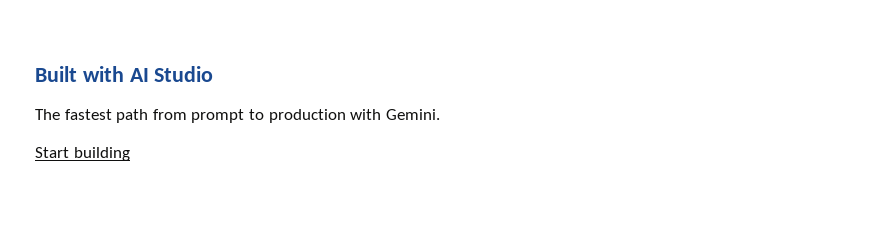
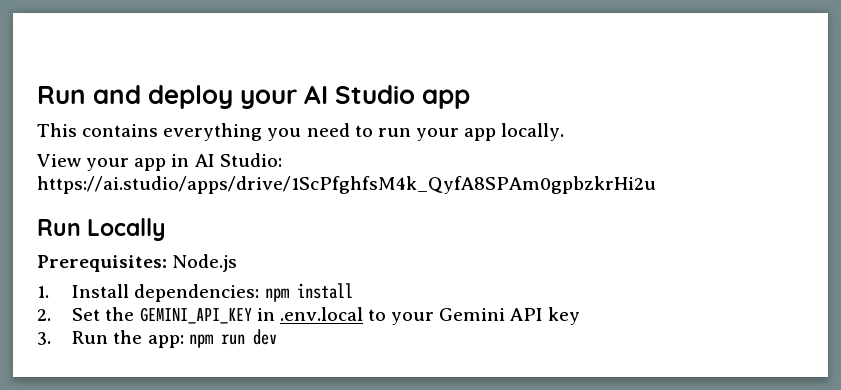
- Built with AI Studio
- The fastest path from prompt to production with Gemini.
- Start building
+ Run and deploy your AI Studio app
+ This contains everything you need to run your app locally.
+ View your app in AI Studio: https://ai.studio/apps/drive/1ScPfghfsM4k_QyfA8SPAm0gpbzkrHi2u
+ Run Locally
+ Prerequisites: Node.js
+ 1. Install dependencies: npm install
+ 2. Set the GEMINI_API_KEY in .env.local to your Gemini API key
+ 3. Run the app: npm run dev

